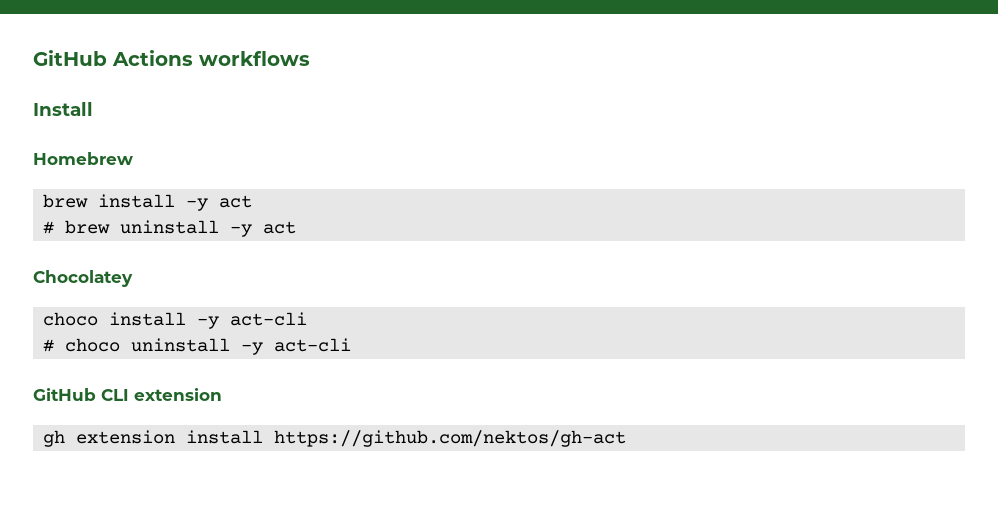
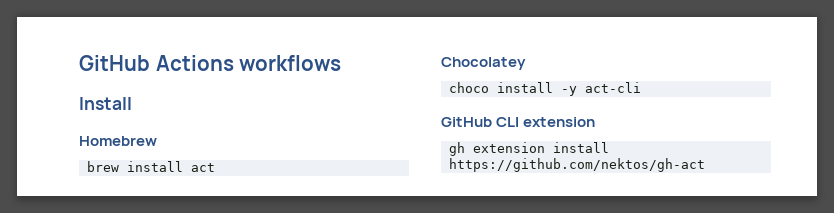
- brew install -y act
- # brew uninstall -y act
+ brew install act
- # choco uninstall -y act-cli

